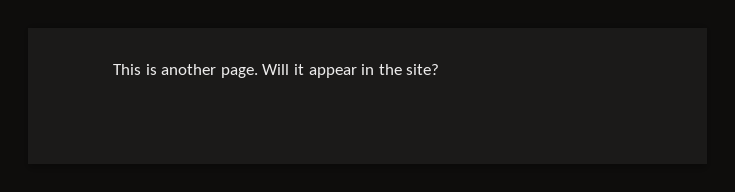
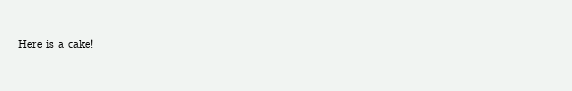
- This is another page. Will it appear in the site?
+ Here is a cake!

